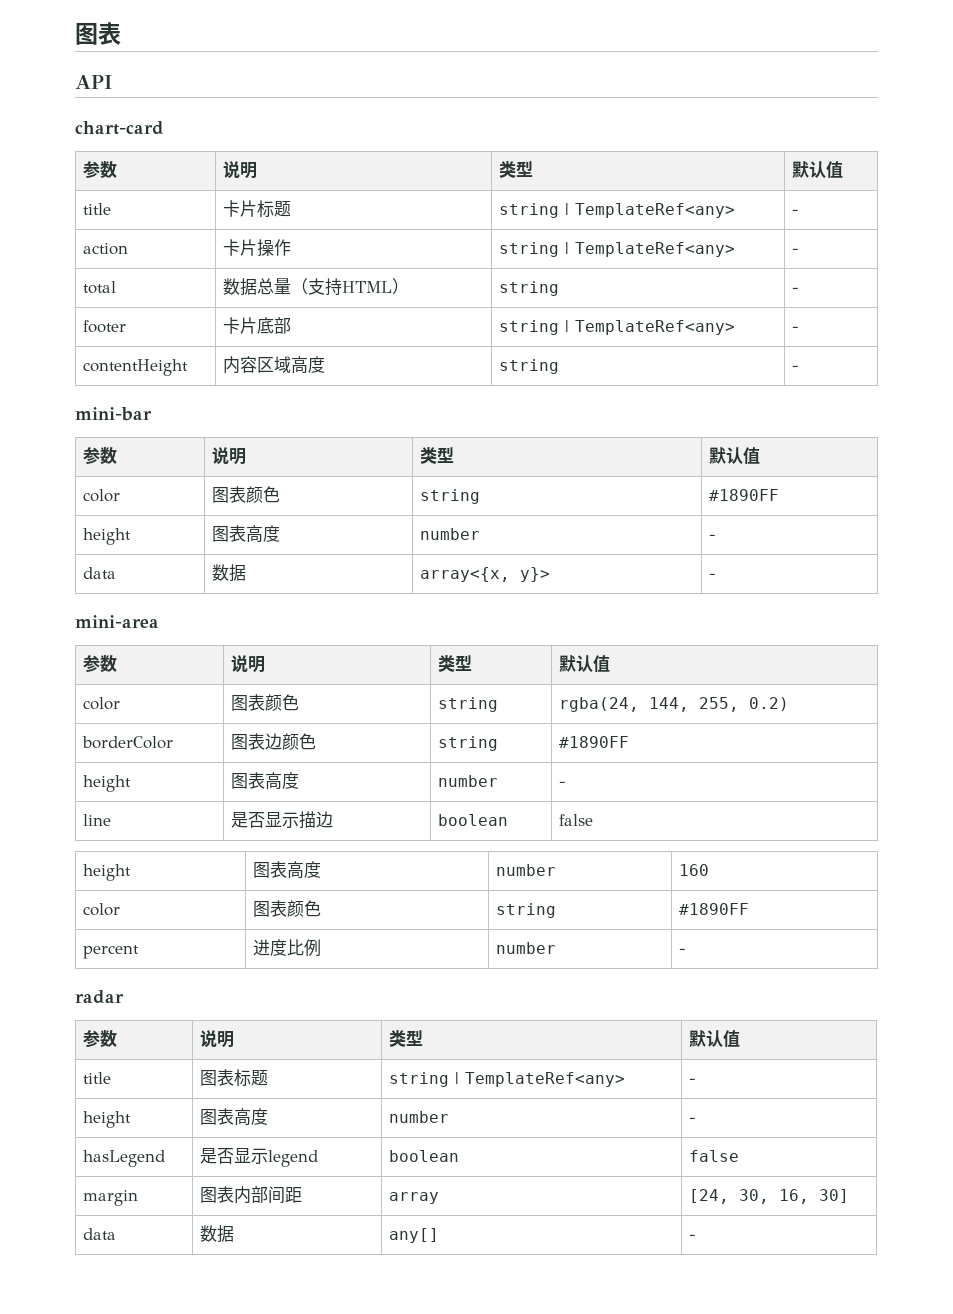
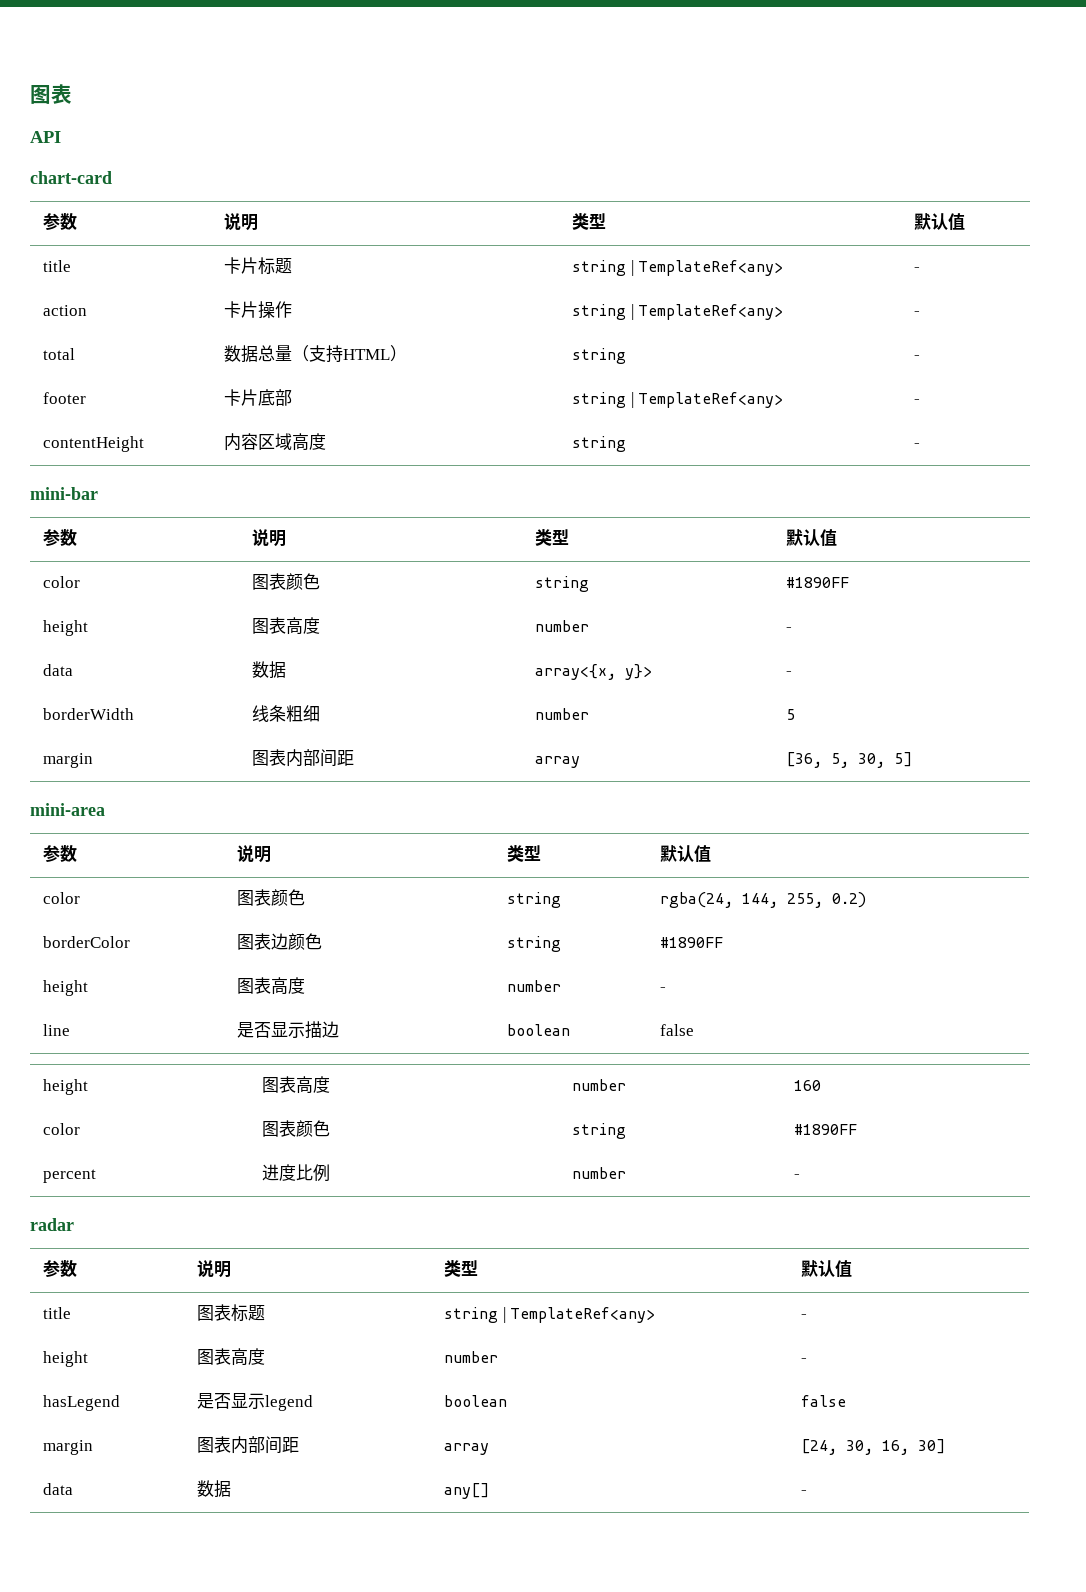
+ borderWidth | 线条粗细 | number | 5
+ margin | 图表内部间距 | array | [36, 5, 30, 5]

